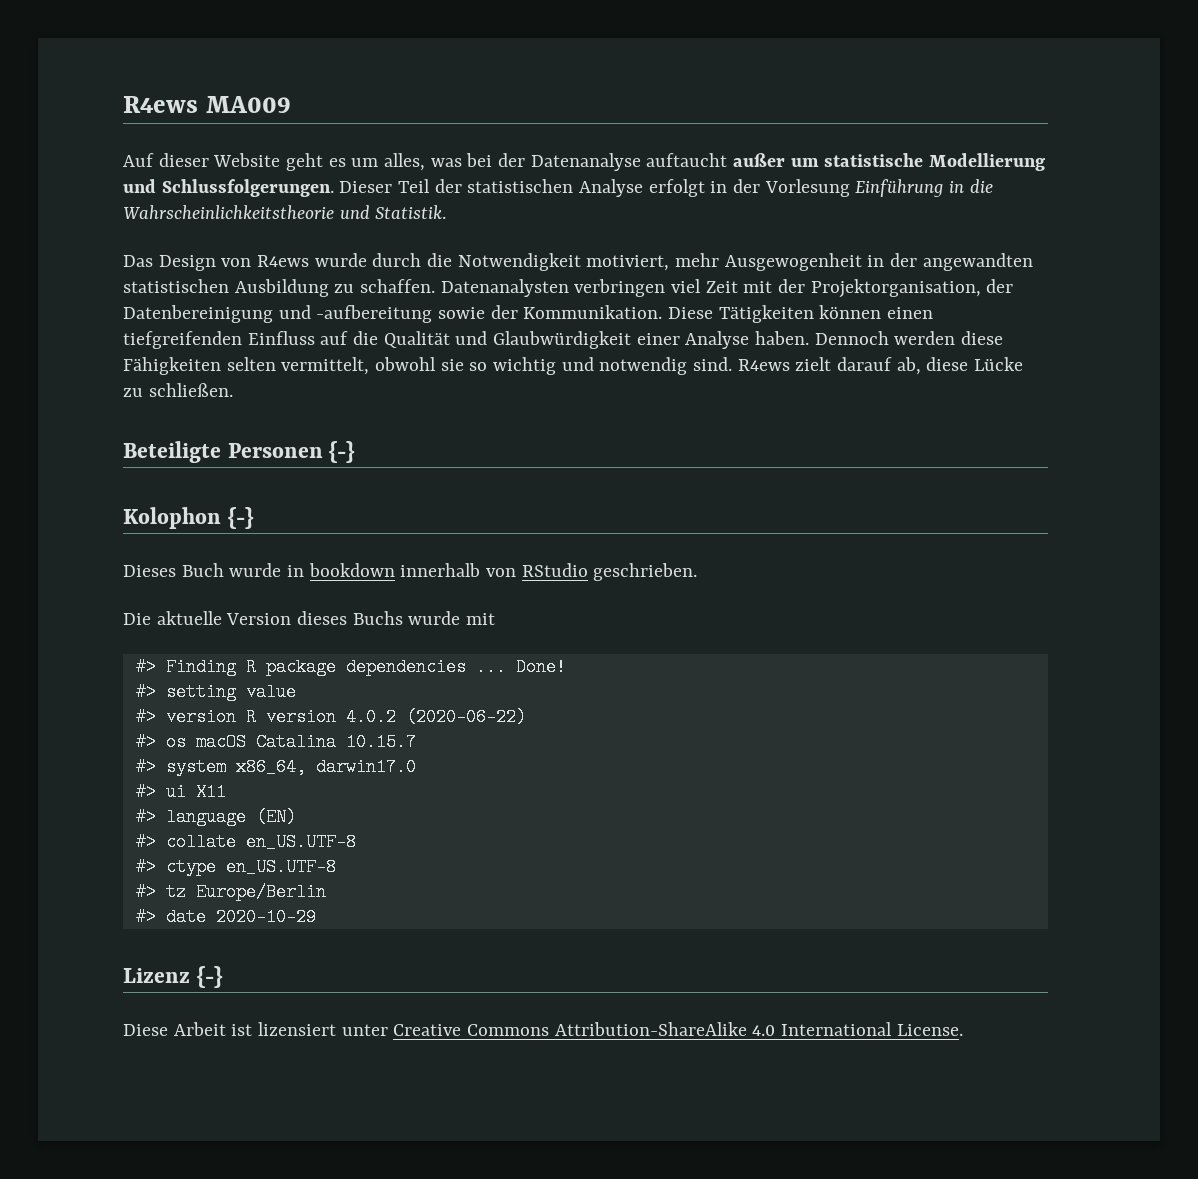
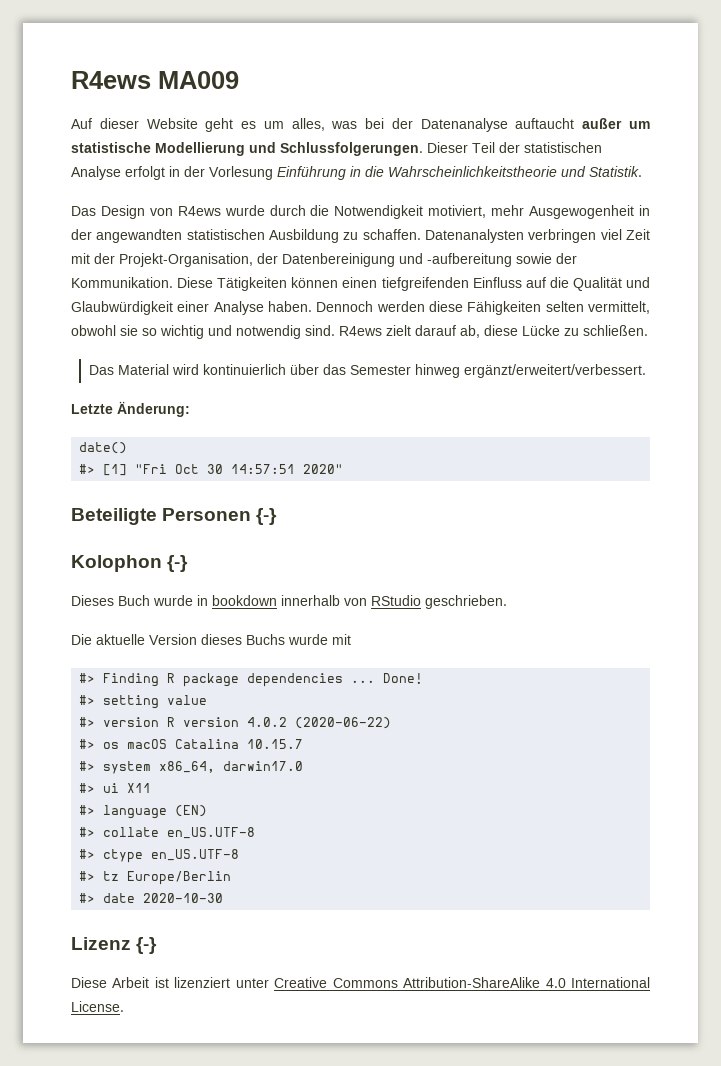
- Datenanalysten verbringen viel Zeit mit der Projektorganisation, der Datenbereinigung und -aufbereitung sowie der Kommunikation.
+ Datenanalysten verbringen viel Zeit mit der Projekt-Organisation, der Datenbereinigung und -aufbereitung sowie der Kommunikation.
+ Das Material wird kontinuierlich über das Semester hinweg ergänzt/erweitert/verbessert.
+ Letzte Änderung:
+ date()
+ #> [1] "Fri Oct 30 14:57:51 2020"
- #> date 2020-10-29
+ #> date 2020-10-30
- Diese Arbeit ist lizensiert unter Creative Commons Attribution-ShareAlike 4.0 International License.
+ Diese Arbeit ist lizenziert unter Creative Commons Attribution-ShareAlike 4.0 International License.

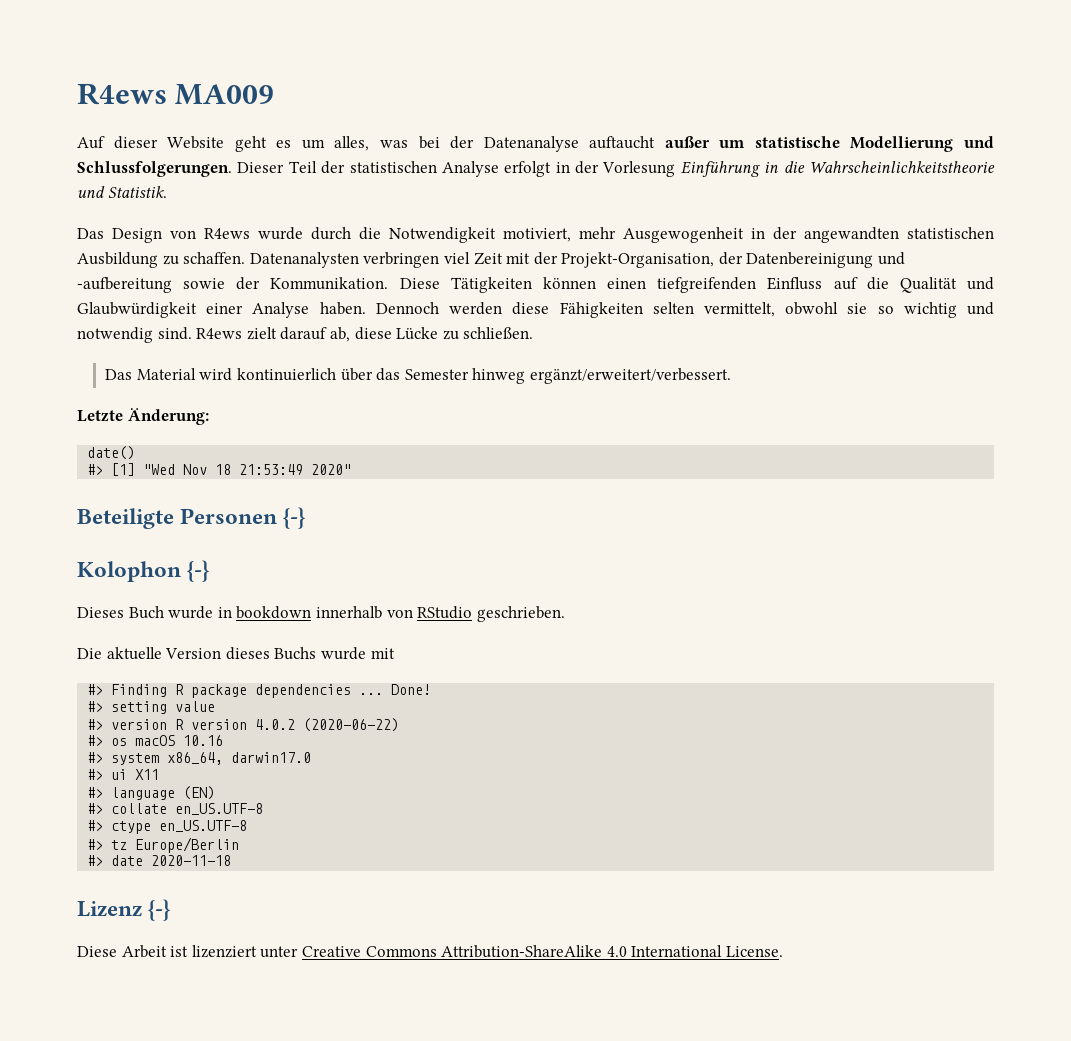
- #> [1] "Fri Oct 30 14:57:51 2020"
+ #> [1] "Wed Nov 18 21:53:49 2020"
- #> os macOS Catalina 10.15.7
+ #> os macOS 10.16
- #> date 2020-10-30
+ #> date 2020-11-18

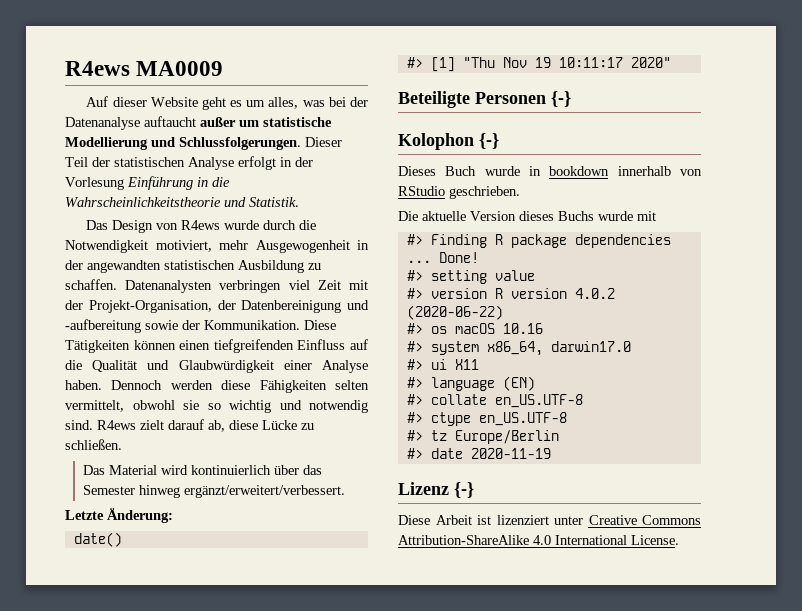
- R4ews MA009
+ R4ews MA0009
- #> [1] "Wed Nov 18 21:53:49 2020"
+ #> [1] "Thu Nov 19 10:11:17 2020"
- #> date 2020-11-18
+ #> date 2020-11-19

